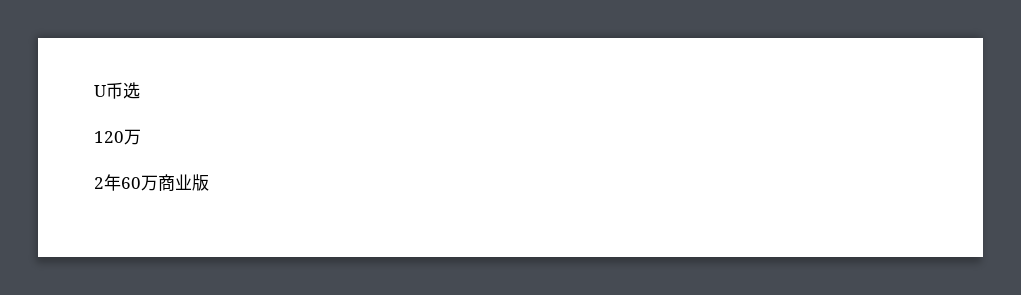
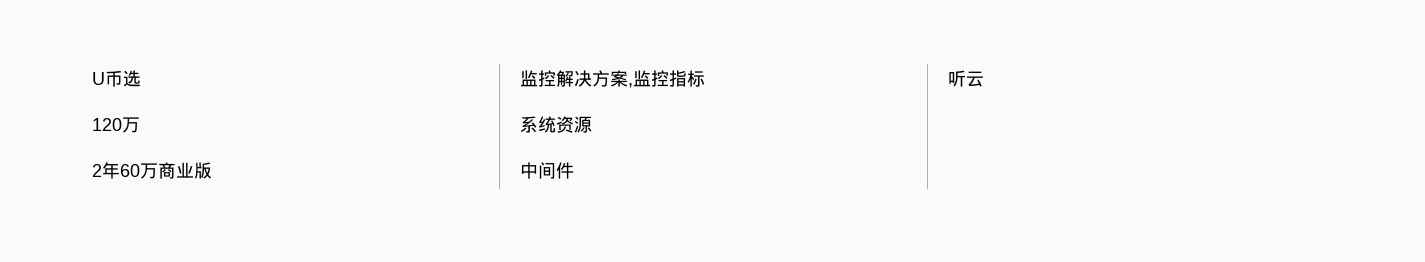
+ 监控解决方案,监控指标
+ 系统资源
+ 中间件
+ 听云

